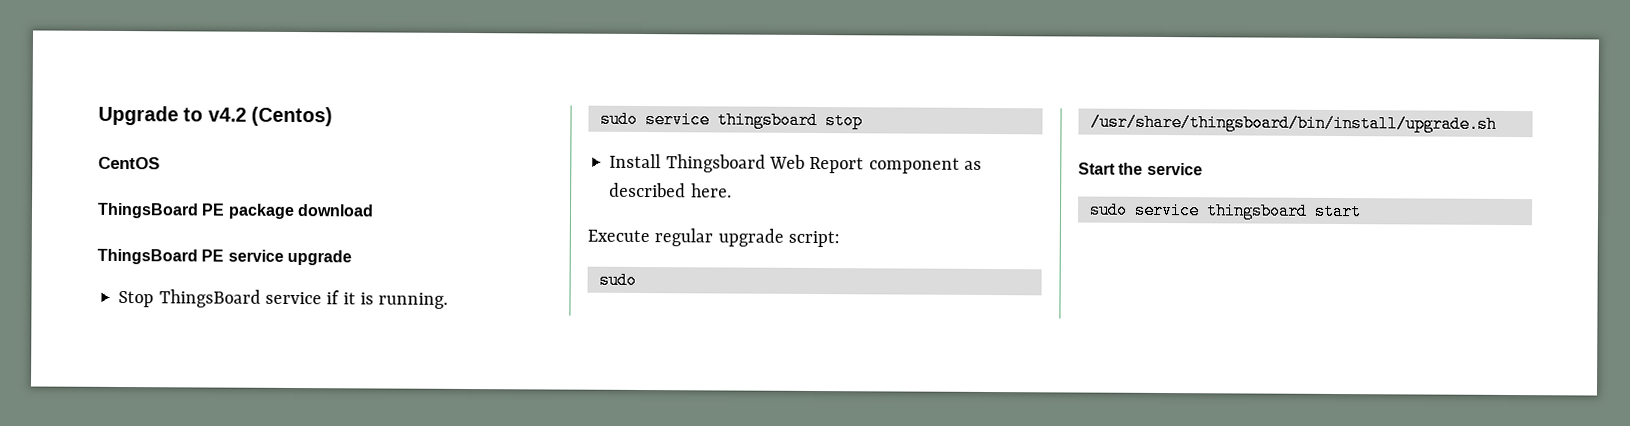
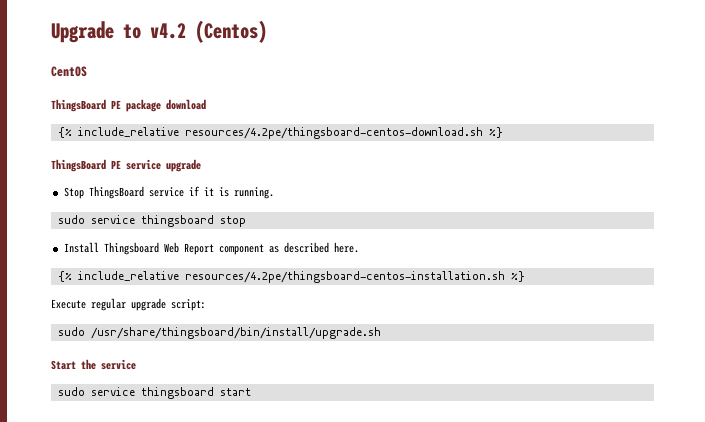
+ {% include_relative resources/4.2pe/thingsboard-centos-download.sh %}
+ {% include_relative resources/4.2pe/thingsboard-centos-installation.sh %}

